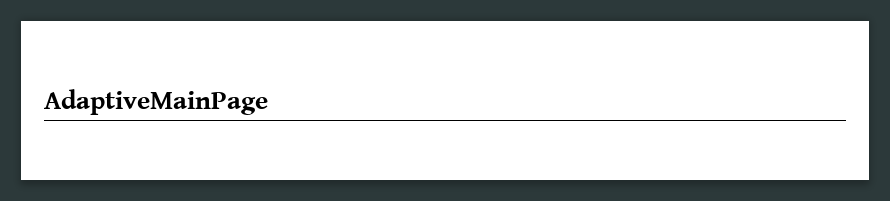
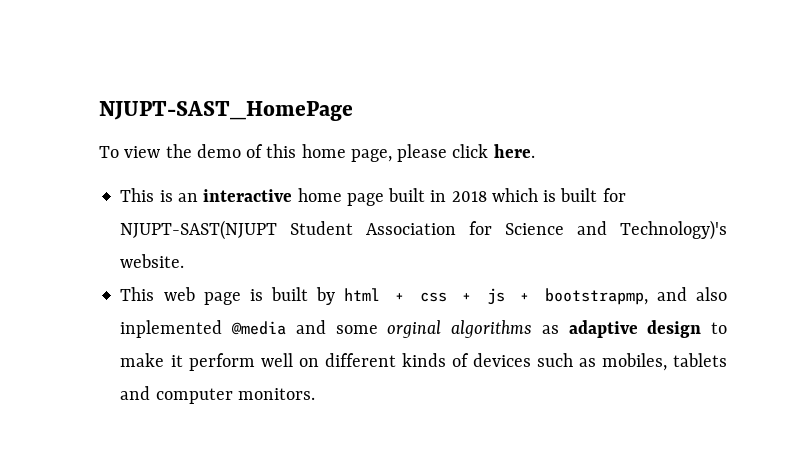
- AdaptiveMainPage
+ NJUPT-SAST_HomePage
+ To view the demo of this home page, please click here.
+ This is an interactive home page built in 2018 which is built for NJUPT-SAST(NJUPT Student Association for Science and Technology)'s website.
+ This web page is built by html + css + js + bootstrapmp, and also inplemented @media and some orginal algorithms as adaptive design to make it perform well on different kinds of devices such as mobiles, tablets and computer monitors.

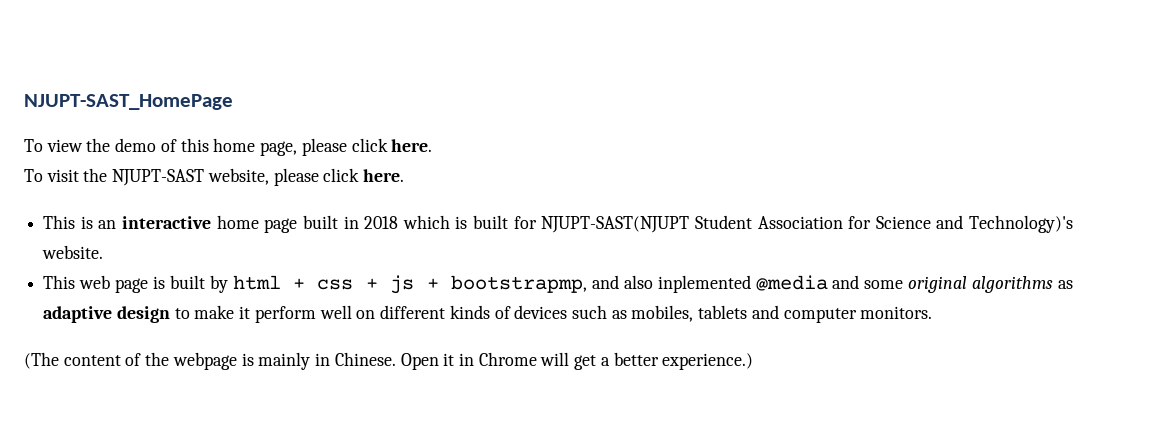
+ To visit the NJUPT-SAST website, please click here.
- This web page is built by html + css + js + bootstrapmp, and also inplemented @media and some orginal algorithms as adaptive design to make it perform well on different kinds of devices such as mobiles, tablets and computer monitors.
+ This web page is built by html + css + js + bootstrapmp, and also inplemented @media and some original algorithms as adaptive design to make it perform well on different kinds of devices such as mobiles, tablets and computer monitors.
+ (The content of the webpage is mainly in Chinese. Open it in Chrome will get a better experience.)

